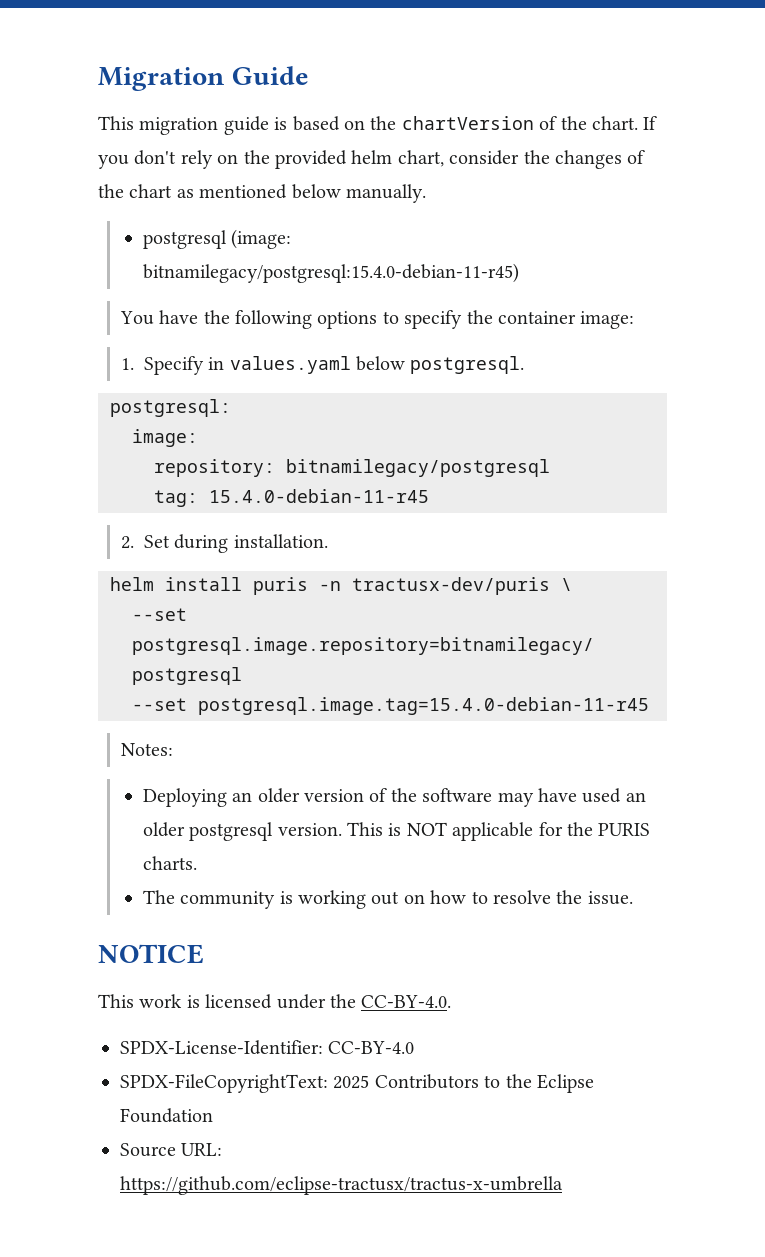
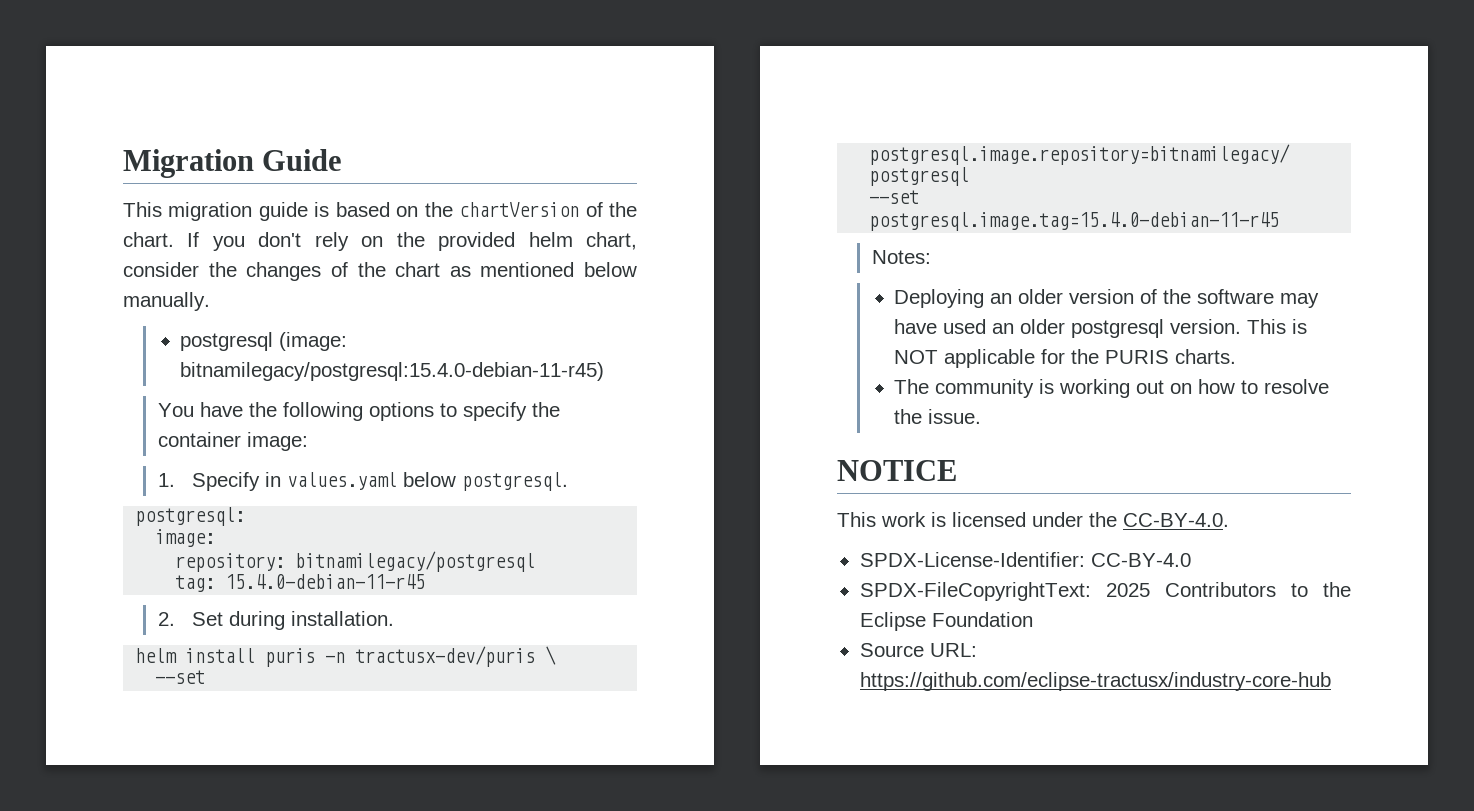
- Source URL: https://github.com/eclipse-tractusx/tractus-x-umbrella
+ Source URL: https://github.com/eclipse-tractusx/industry-core-hub

